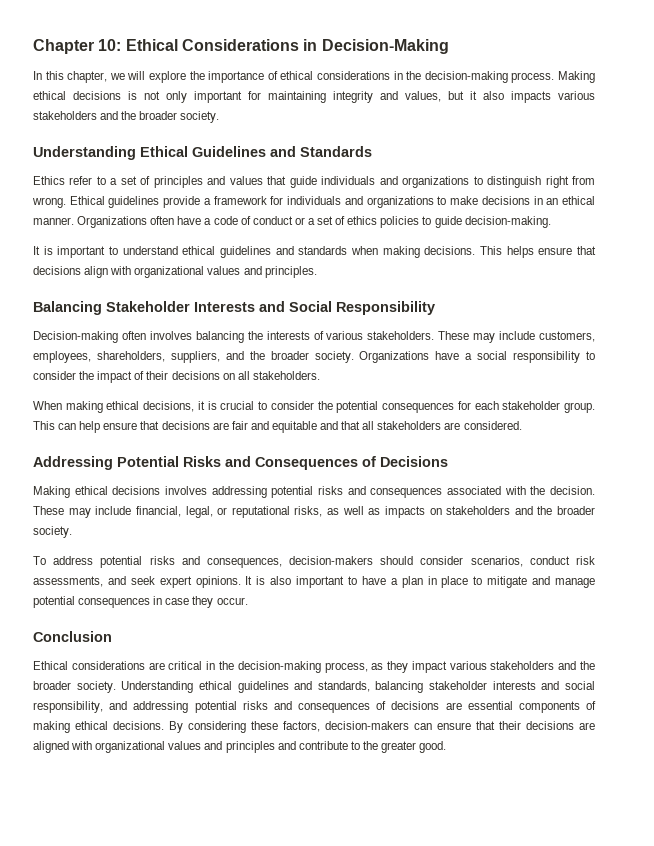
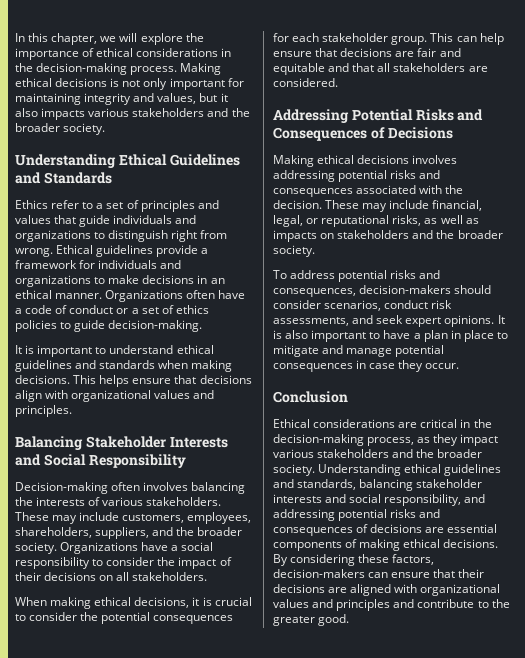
- Chapter 10: Ethical Considerations in Decision-Making

